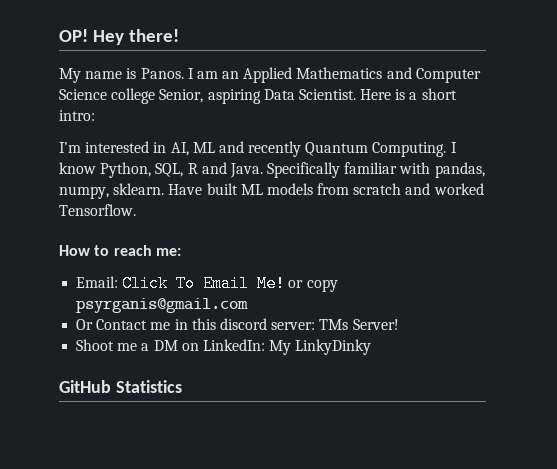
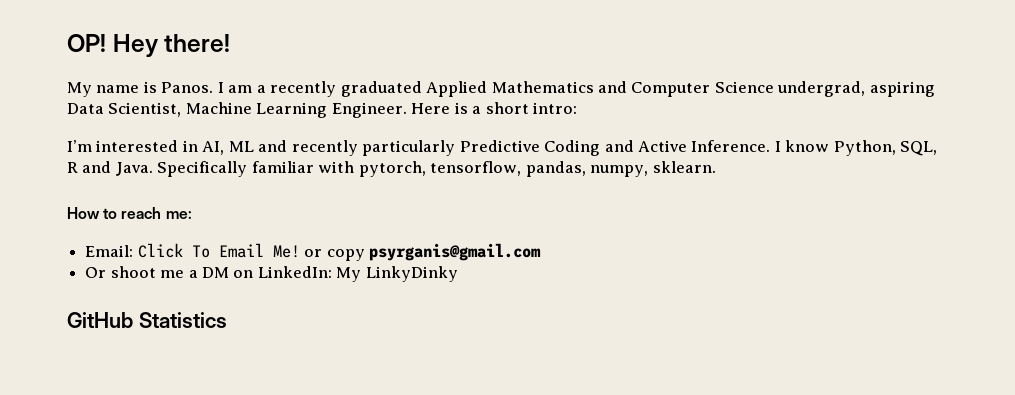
- I am an Applied Mathematics and Computer Science college Senior, aspiring Data Scientist.
+ I am a recently graduated Applied Mathematics and Computer Science undergrad, aspiring Data Scientist, Machine Learning Engineer.
- I’m interested in AI, ML and recently Quantum Computing.
+ I’m interested in AI, ML and recently particularly Predictive Coding and Active Inference.
- Specifically familiar with pandas, numpy, sklearn. Have built ML models from scratch and worked Tensorflow.
+ Specifically familiar with pytorch, tensorflow, pandas, numpy, sklearn.
- Or Contact me in this discord server: TMs Server!
- Shoot me a DM on LinkedIn: My LinkyDinky
+ Or shoot me a DM on LinkedIn: My LinkyDinky

